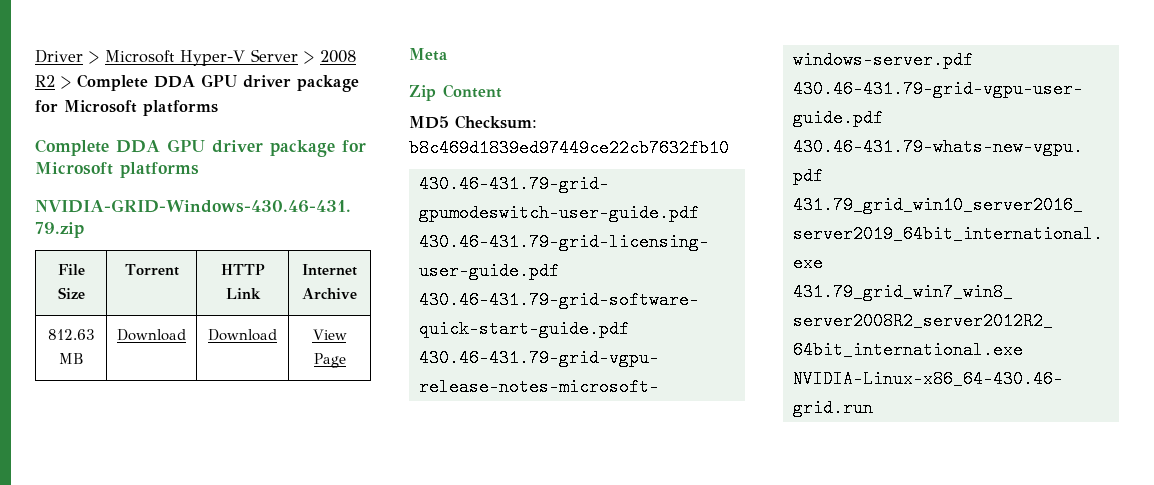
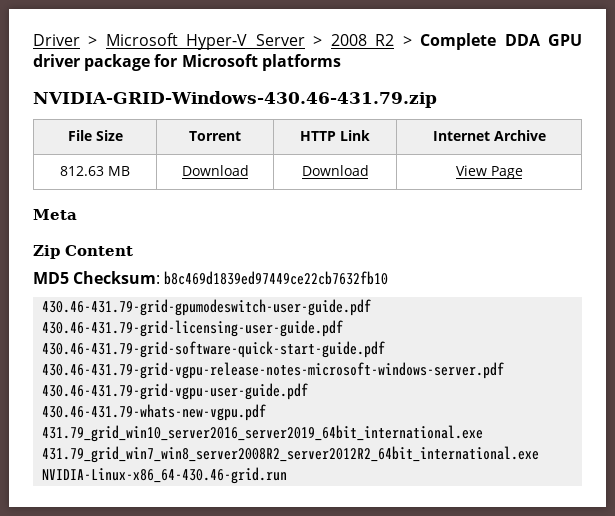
  Driver > Microsoft Hyper-V Server > 2008 R2 > Complete DDA GPU driver package for Microsoft platforms
- Complete DDA GPU driver package for Microsoft platforms

